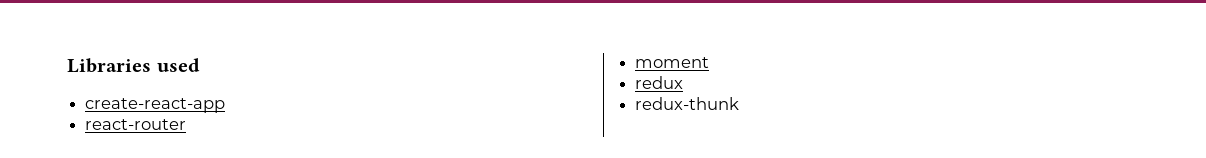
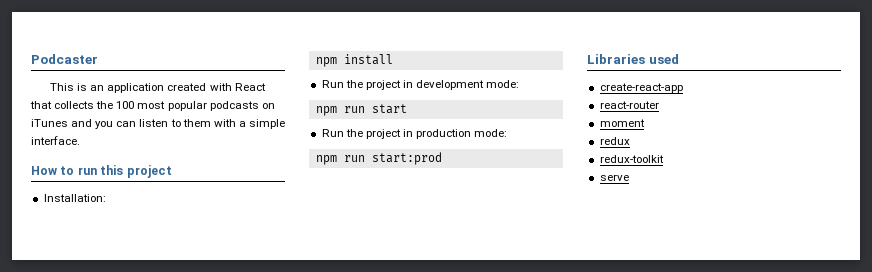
+ Podcaster
+ This is an application created with React that collects the 100 most popular podcasts on iTunes and you can listen to them with a simple interface.
+ How to run this project
+ Installation:
+ npm install
+ Run the project in development mode:
+ npm run start
+ Run the project in production mode:
+ npm run start:prod
- redux-thunk
+ redux-toolkit
+ serve

